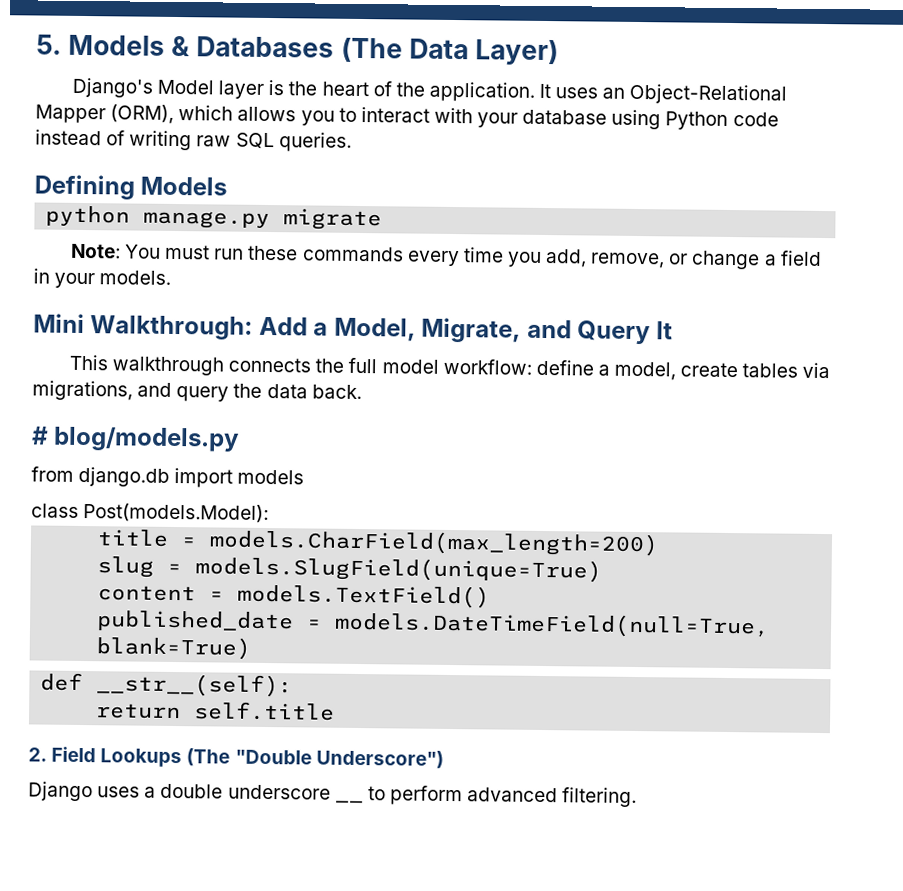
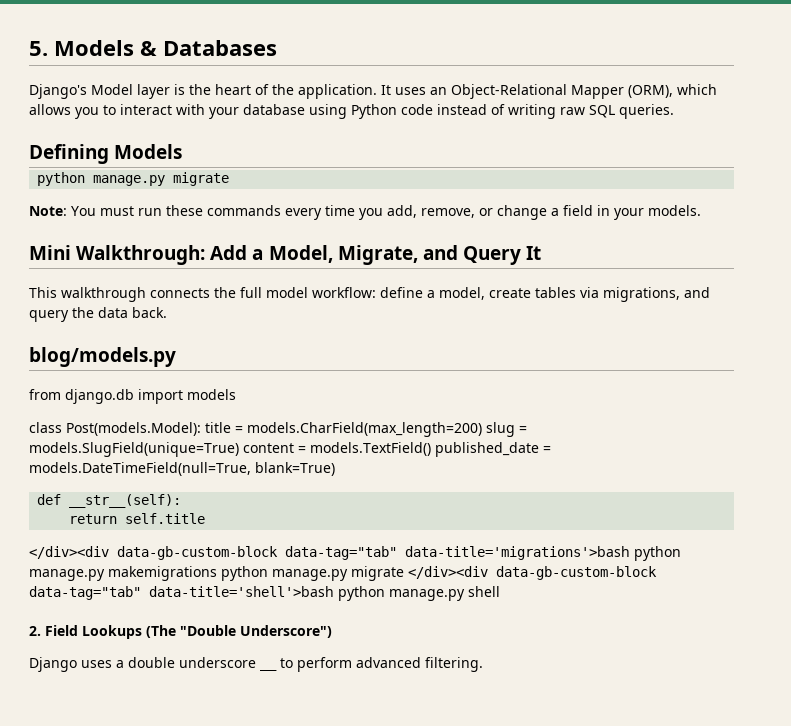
- 5. Models & Databases (The Data Layer)
+ 5. Models & Databases
- # blog/models.py
+ blog/models.py
- class Post(models.Model):
- title = models.CharField(max_length=200)
- slug = models.SlugField(unique=True)
- content = models.TextField()
- published_date = models.DateTimeField(null=True, blank=True)
+ class Post(models.Model): title = models.CharField(max_length=200) slug = models.SlugField(unique=True) content = models.TextField() published_date = models.DateTimeField(null=True, blank=True)
+ </div><div data-gb-custom-block data-tag="tab" data-title='migrations'>bash python manage.py makemigrations python manage.py migrate </div><div data-gb-custom-block data-tag="tab" data-title='shell'>bash python manage.py shell

